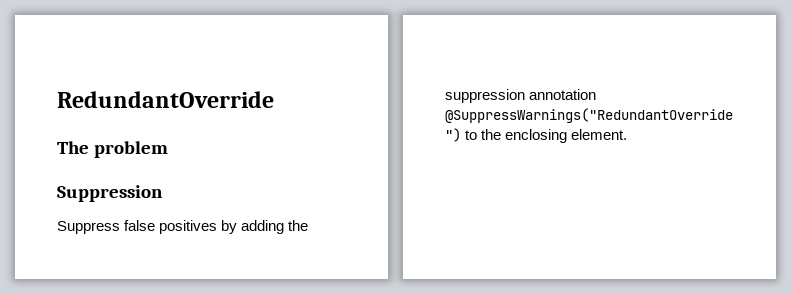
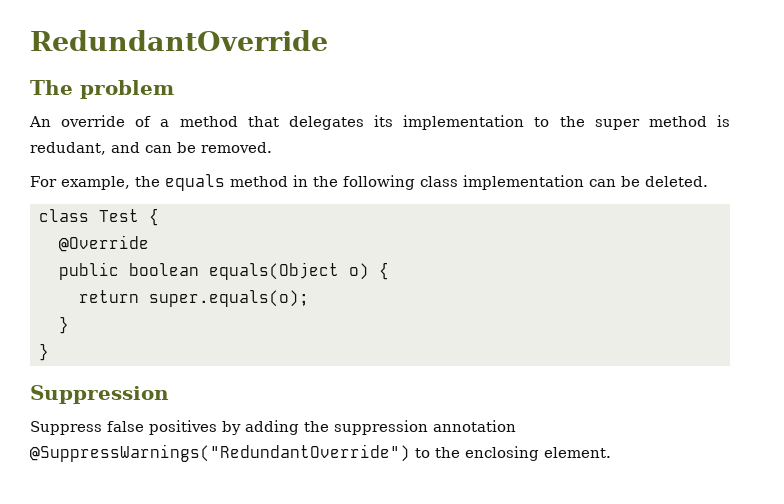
+ An override of a method that delegates its implementation to the super method is redudant, and can be removed.
+ For example, the equals method in the following class implementation can be deleted.
+ class Test {
+ @Override
+ public boolean equals(Object o) {
+ return super.equals(o);
+ }
+ }

